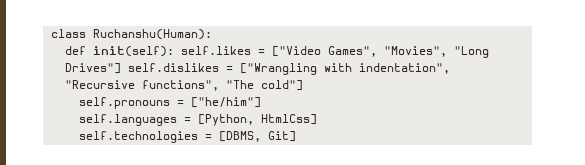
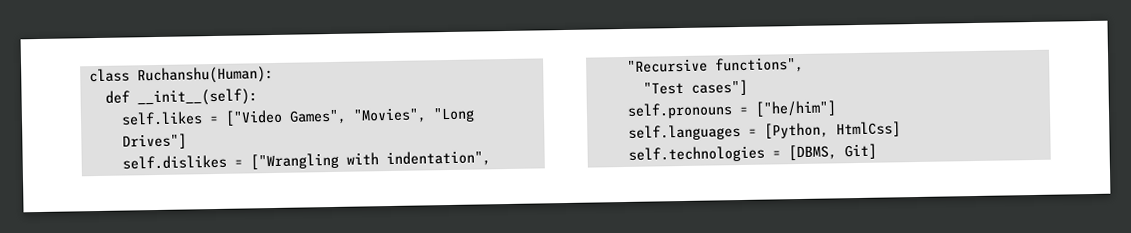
- def init(self): self.likes = ["Video Games", "Movies", "Long Drives"] self.dislikes = ["Wrangling with indentation", "Recursive functions", "The cold"]
+ def __init__(self):
+ self.likes = ["Video Games", "Movies", "Long Drives"]
+ self.dislikes = ["Wrangling with indentation", "Recursive functions",
+ "Test cases"]

